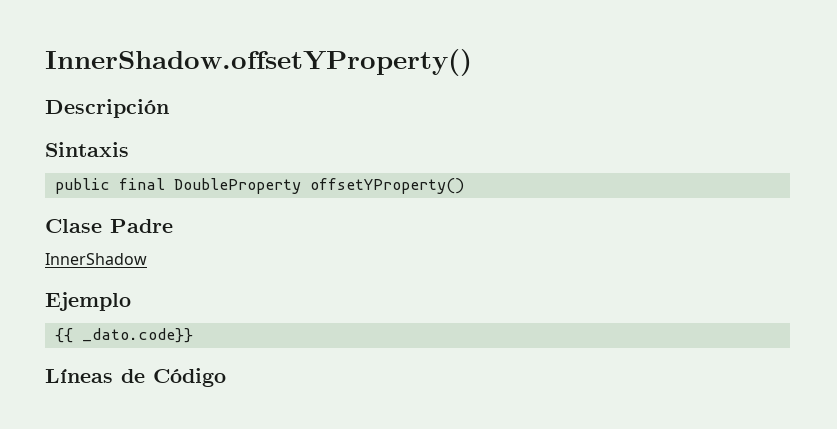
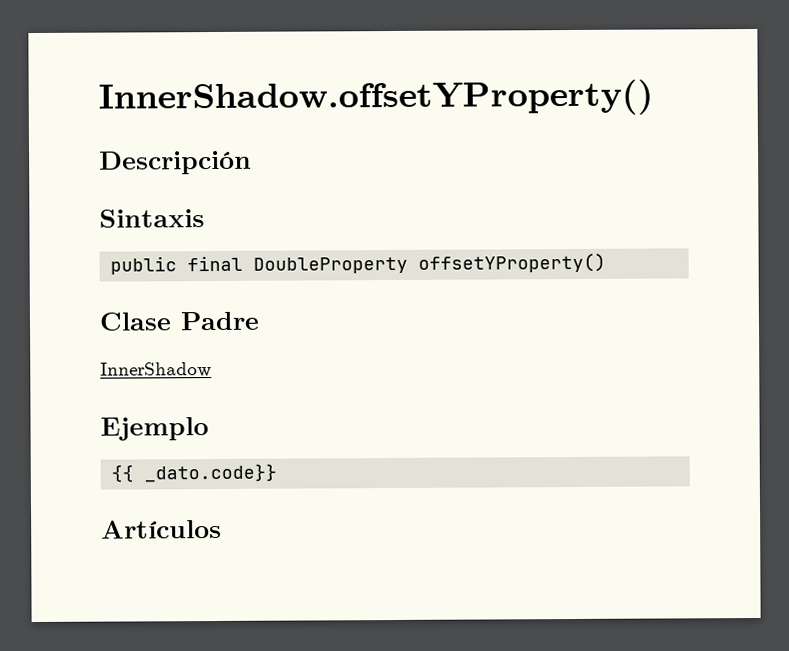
- Líneas de Código
+ Artículos

